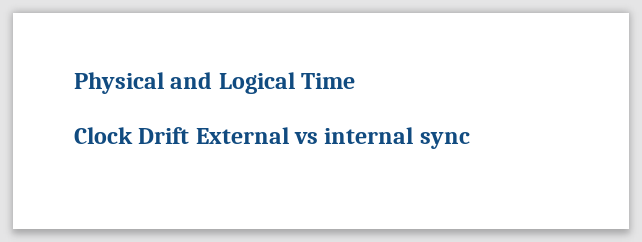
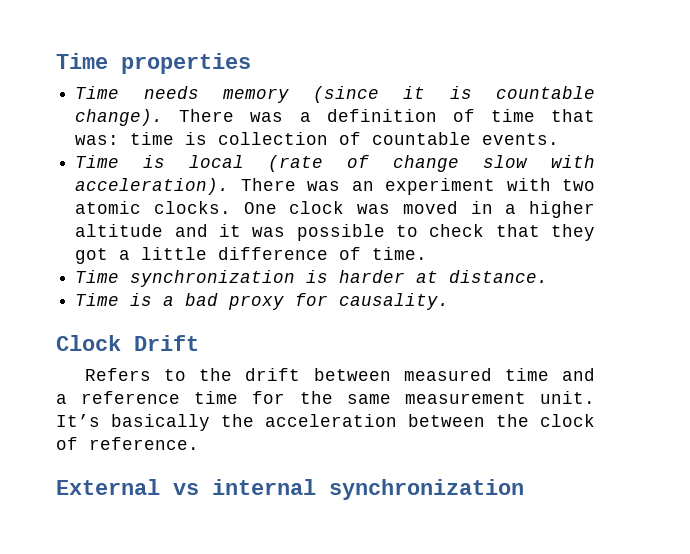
- Physical and Logical Time
- Clock Drift External vs internal sync
+ Time properties
+ Time needs memory (since it is countable change). There was a definition of time that was: time is collection of countable events.
+ Time is local (rate of change slow with acceleration). There was an experiment with two atomic clocks. One clock was moved in a higher altitude and it was possible to check that they got a little difference of time.
+ Time synchronization is harder at distance.
+ Time is a bad proxy for causality.
+ Clock Drift
+ Refers to the drift between measured time and a reference time for the same measurement unit. It’s basically the acceleration between the clock of reference.
+ External vs internal synchronization

